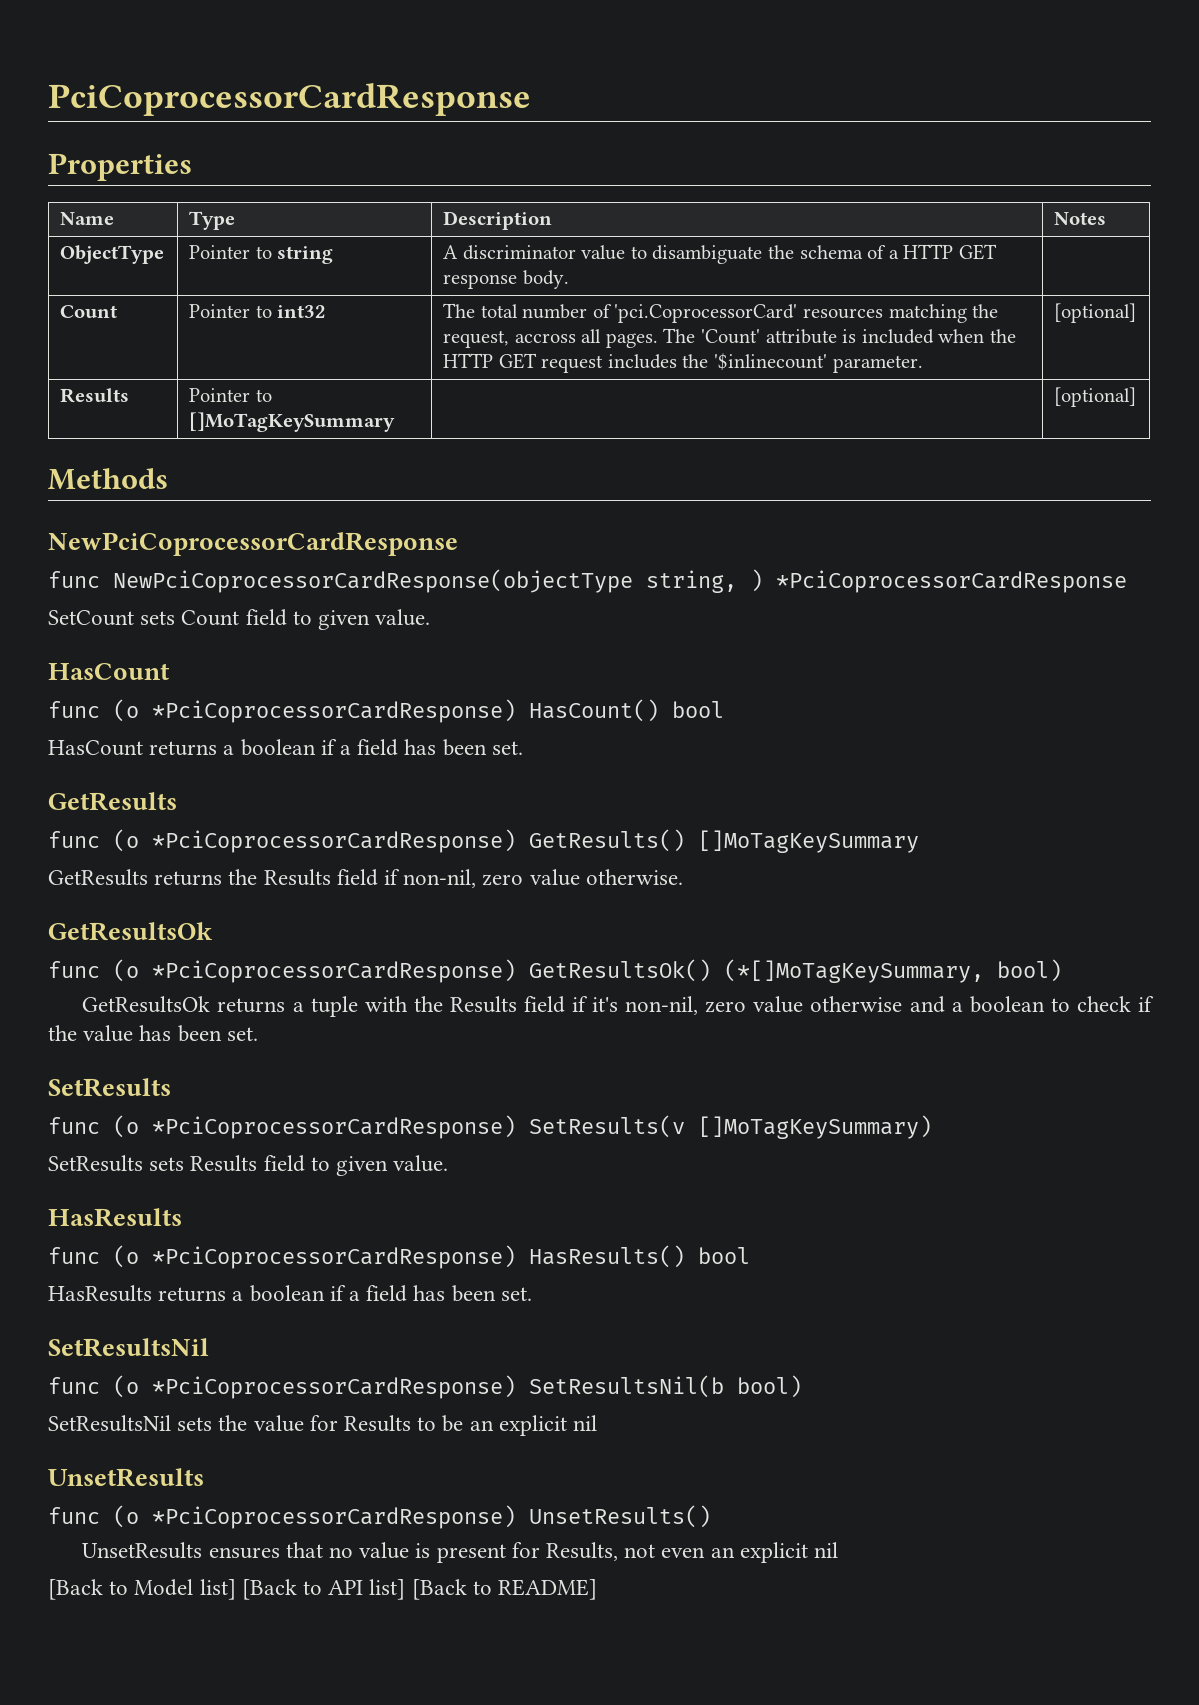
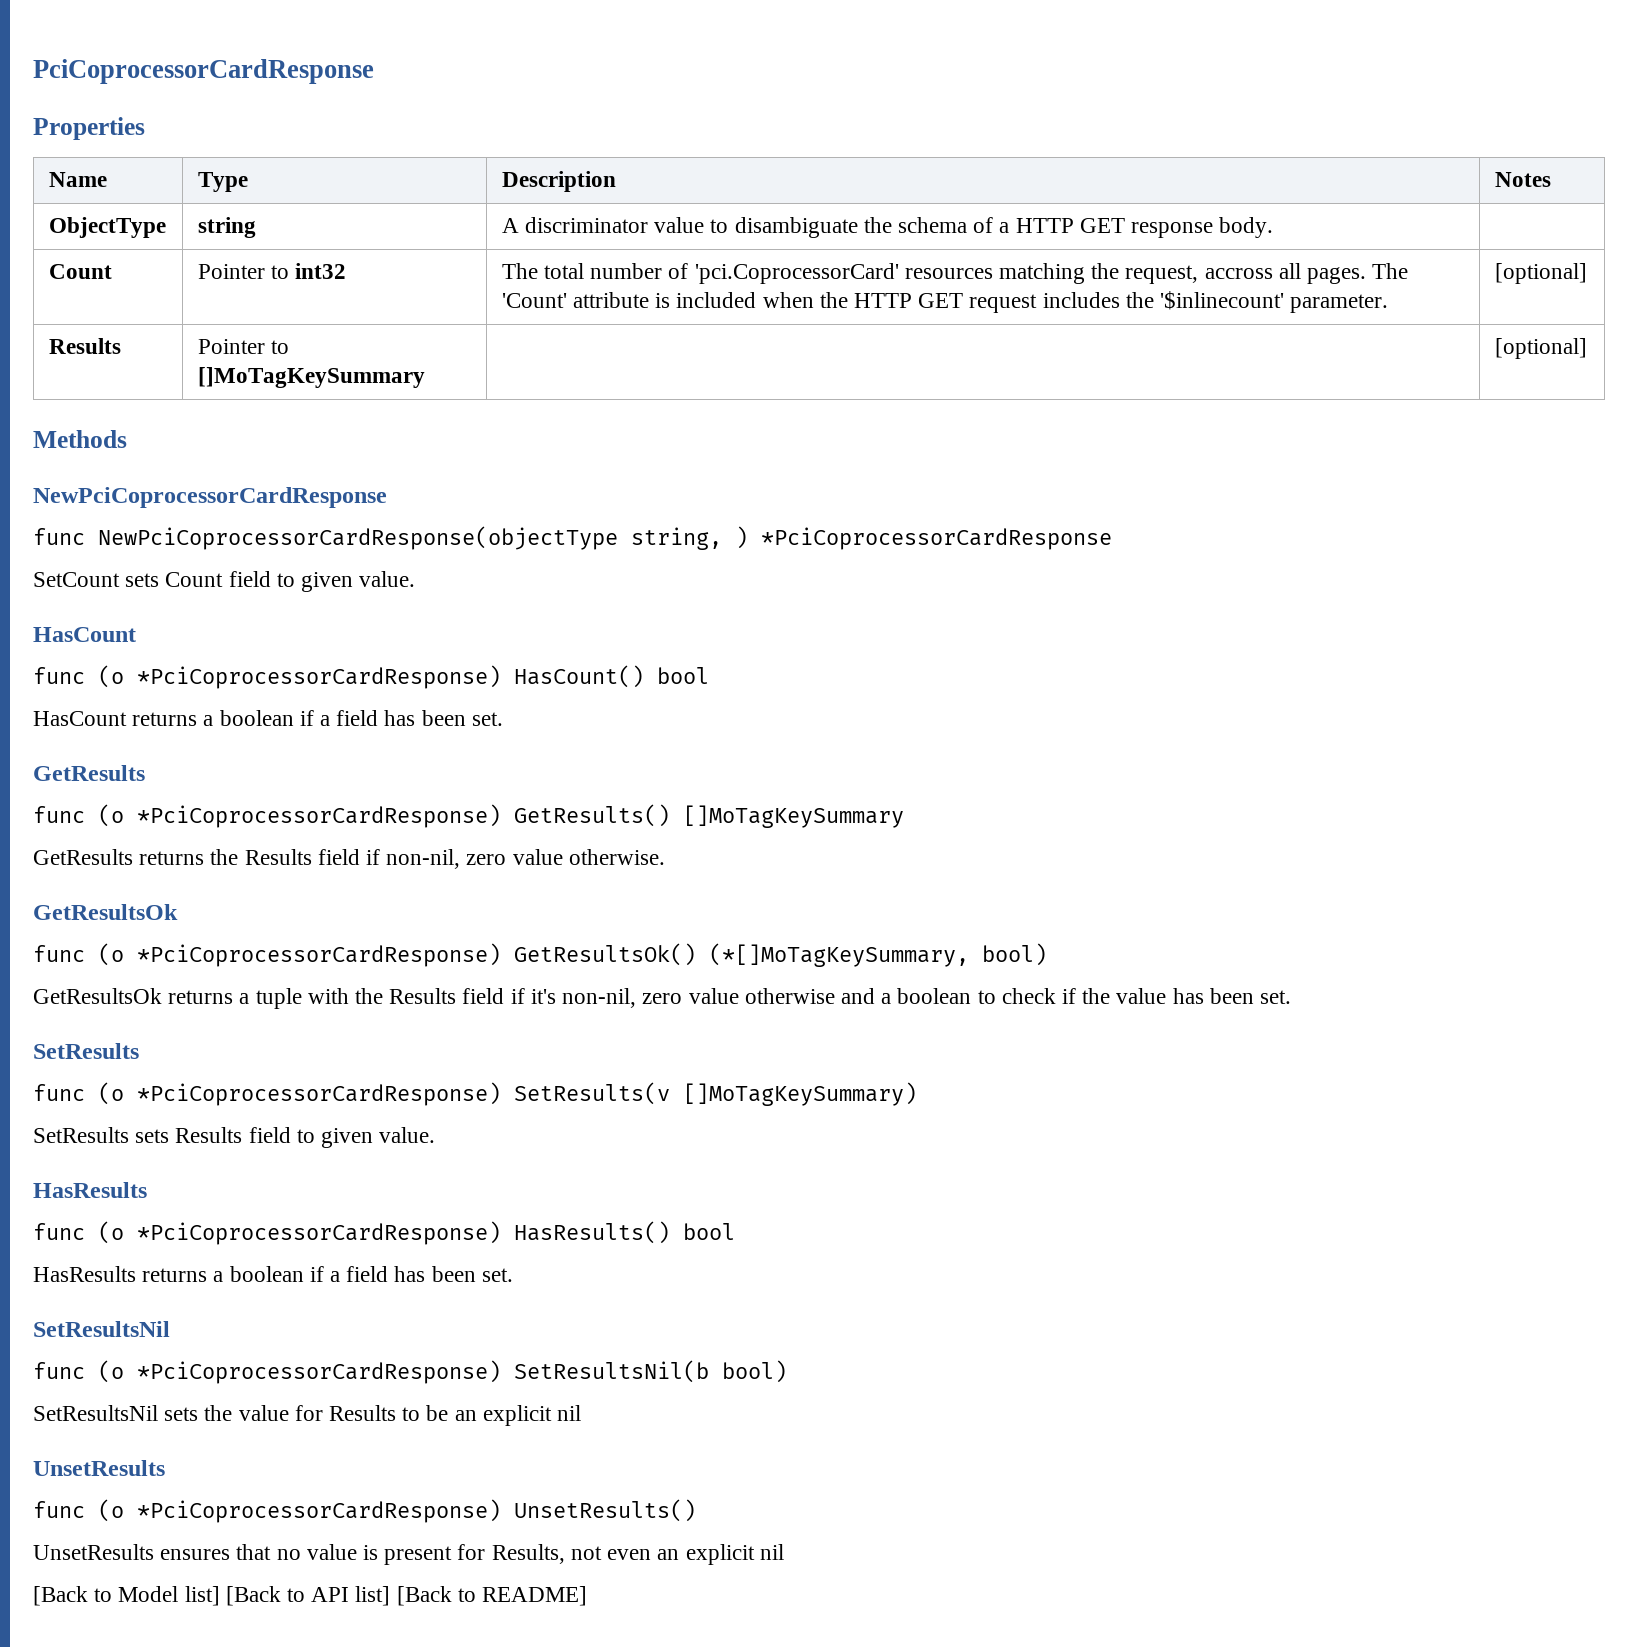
- ObjectType | Pointer to string | A discriminator value to disambiguate the schema of a HTTP GET response body. |
+ ObjectType | string | A discriminator value to disambiguate the schema of a HTTP GET response body. |

